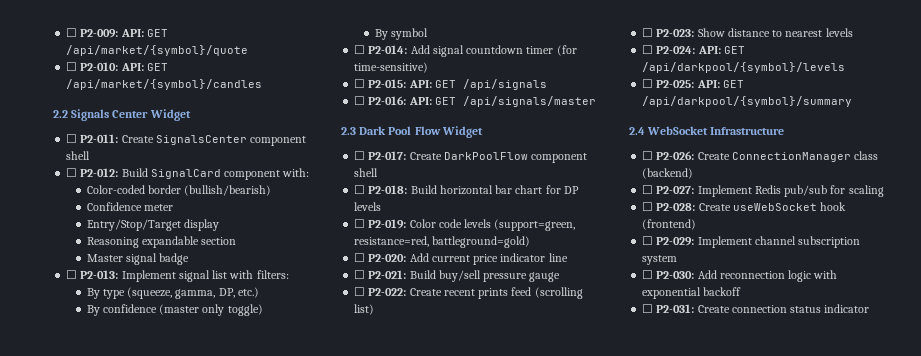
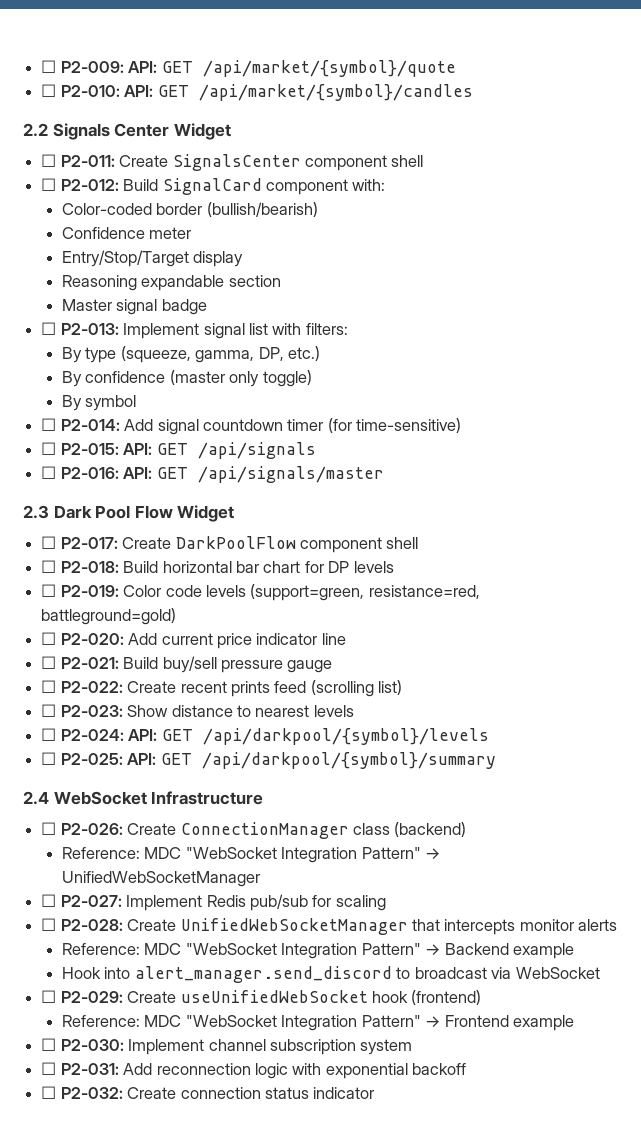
+ Reference: MDC "WebSocket Integration Pattern" → UnifiedWebSocketManager
- ☐ P2-028: Create useWebSocket hook (frontend)
- ☐ P2-029: Implement channel subscription system
+ ☐ P2-028: Create UnifiedWebSocketManager that intercepts monitor alerts
+ Reference: MDC "WebSocket Integration Pattern" → Backend example
+ Hook into alert_manager.send_discord to broadcast via WebSocket
+ ☐ P2-029: Create useUnifiedWebSocket hook (frontend)
+ Reference: MDC "WebSocket Integration Pattern" → Frontend example
+ ☐ P2-030: Implement channel subscription system
- ☐ P2-030: Add reconnection logic with exponential backoff
+ ☐ P2-031: Add reconnection logic with exponential backoff
- ☐ P2-031: Create connection status indicator
+ ☐ P2-032: Create connection status indicator

